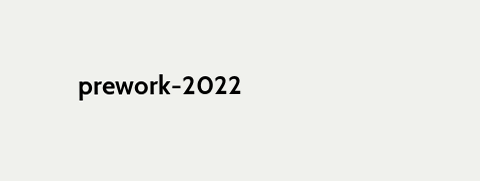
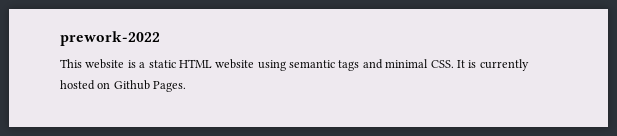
+ This website is a static HTML website using semantic tags and minimal CSS. It is currently hosted on Github Pages.

